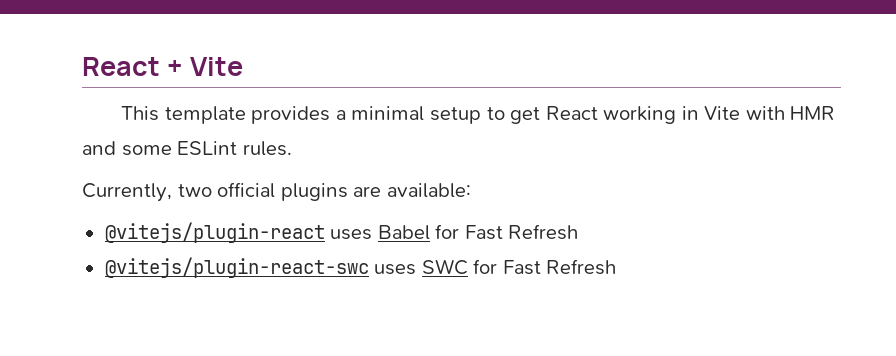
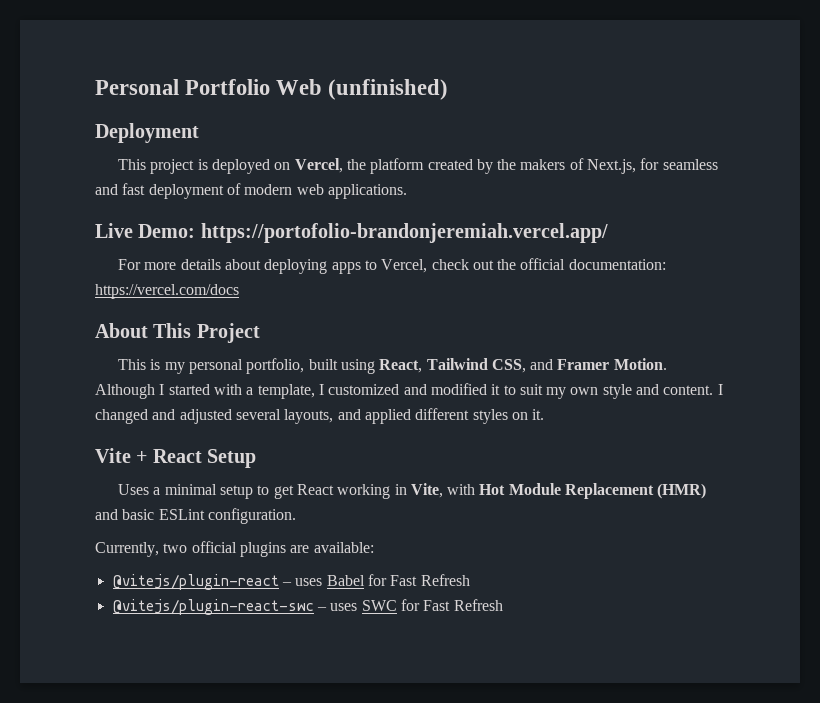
- React + Vite
- This template provides a minimal setup to get React working in Vite with HMR and some ESLint rules.
+ Personal Portfolio Web (unfinished)
+ Deployment
+ This project is deployed on Vercel, the platform created by the makers of Next.js, for seamless and fast deployment of modern web applications.
+ Live Demo: https://portofolio-brandonjeremiah.vercel.app/
+ For more details about deploying apps to Vercel, check out the official documentation: https://vercel.com/docs
+ About This Project
+ This is my personal portfolio, built using React, Tailwind CSS, and Framer Motion. Although I started with a template, I customized and modified it to suit my own style and content. I changed and adjusted several layouts, and applied different styles on it.
+ Vite + React Setup
+ Uses a minimal setup to get React working in Vite, with Hot Module Replacement (HMR) and basic ESLint configuration.
- @vitejs/plugin-react uses Babel for Fast Refresh
+ @vitejs/plugin-react – uses Babel for Fast Refresh
- @vitejs/plugin-react-swc uses SWC for Fast Refresh
+ @vitejs/plugin-react-swc – uses SWC for Fast Refresh

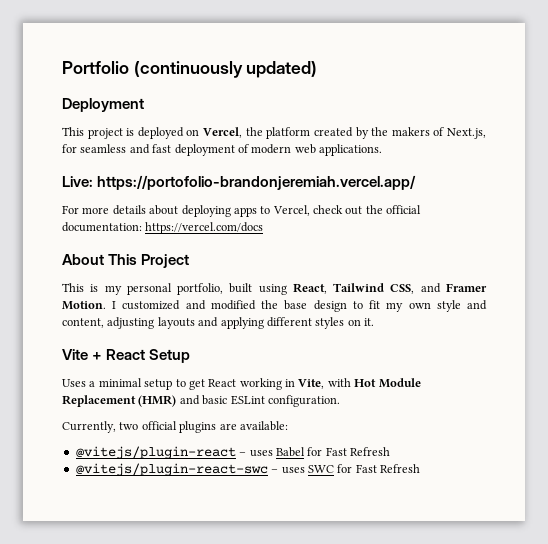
- Personal Portfolio Web (unfinished)
+ Portfolio (continuously updated)
- Live Demo: https://portofolio-brandonjeremiah.vercel.app/
+ Live: https://portofolio-brandonjeremiah.vercel.app/
- Although I started with a template, I customized and modified it to suit my own style and content. I changed and adjusted several layouts, and applied different styles on it.
+ I customized and modified the base design to fit my own style and content, adjusting layouts and applying different styles on it.

